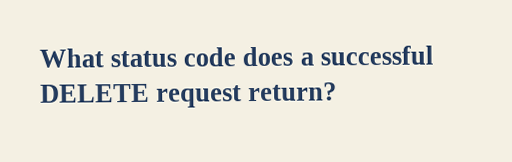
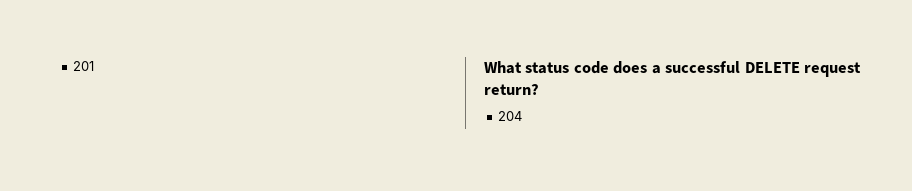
+ 201
+ 204

